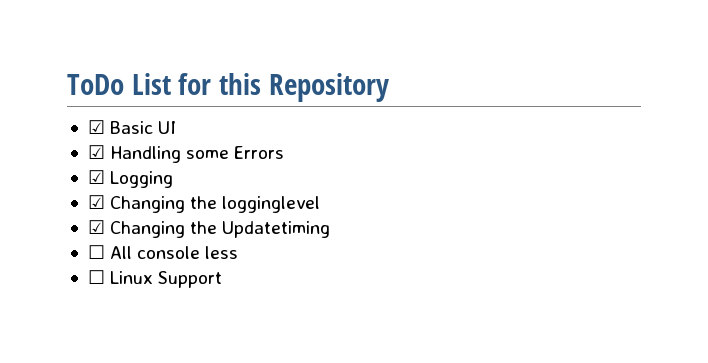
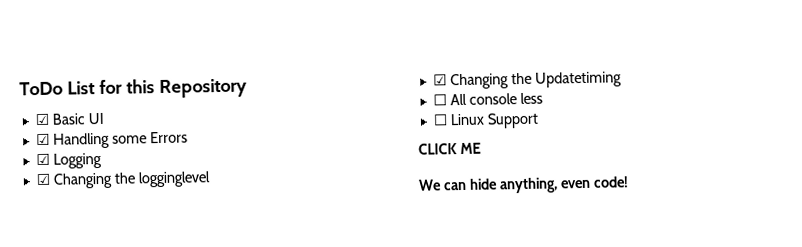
+ CLICK ME
+ We can hide anything, even code!

